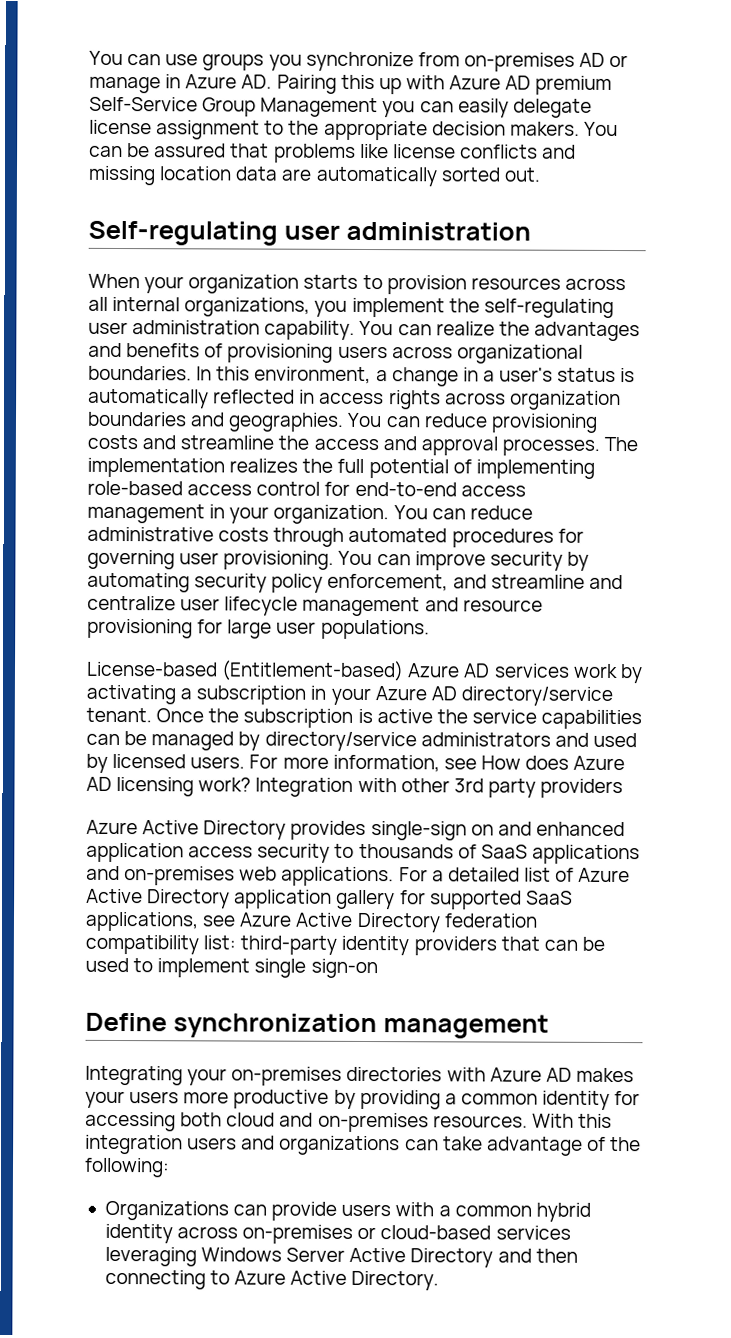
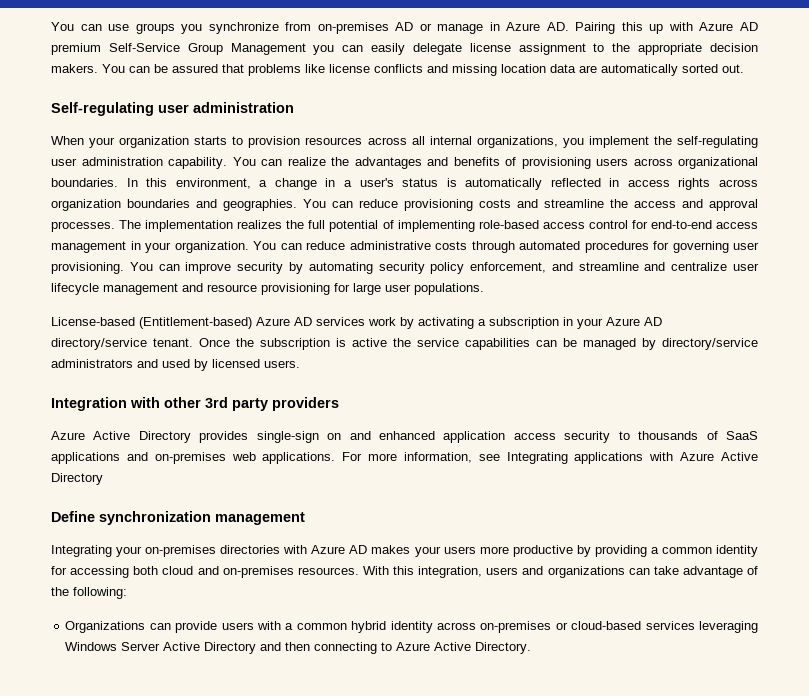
- Once the subscription is active the service capabilities can be managed by directory/service administrators and used by licensed users. For more information, see How does Azure AD licensing work? Integration with other 3rd party providers
+ Once the subscription is active the service capabilities can be managed by directory/service administrators and used by licensed users.
+ Integration with other 3rd party providers
- For a detailed list of Azure Active Directory application gallery for supported SaaS applications, see Azure Active Directory federation compatibility list: third-party identity providers that can be used to implement single sign-on
+ For more information, see Integrating applications with Azure Active Directory
- With this integration users and organizations can take advantage of the following:
+ With this integration, users and organizations can take advantage of the following:

